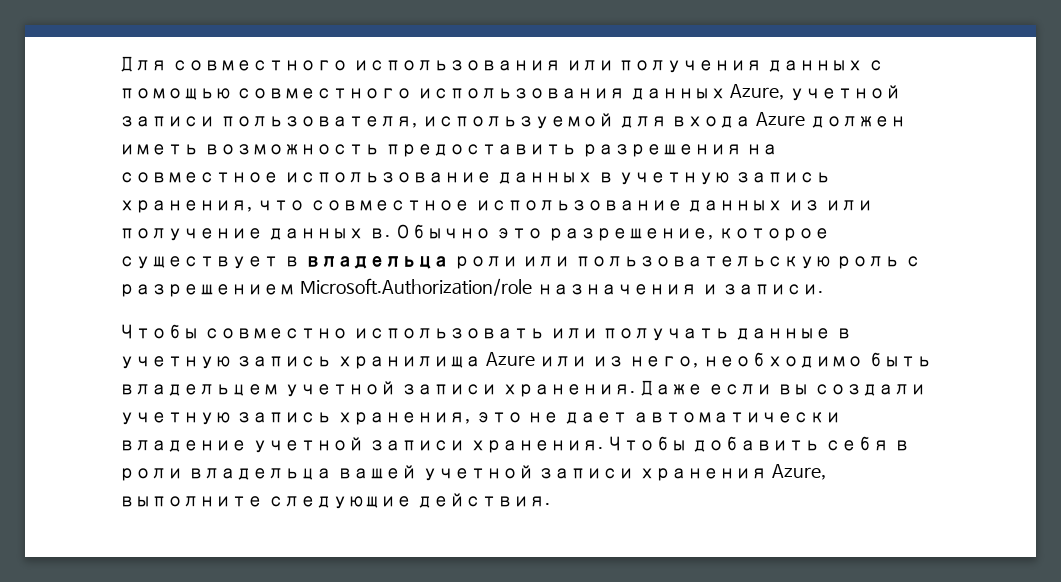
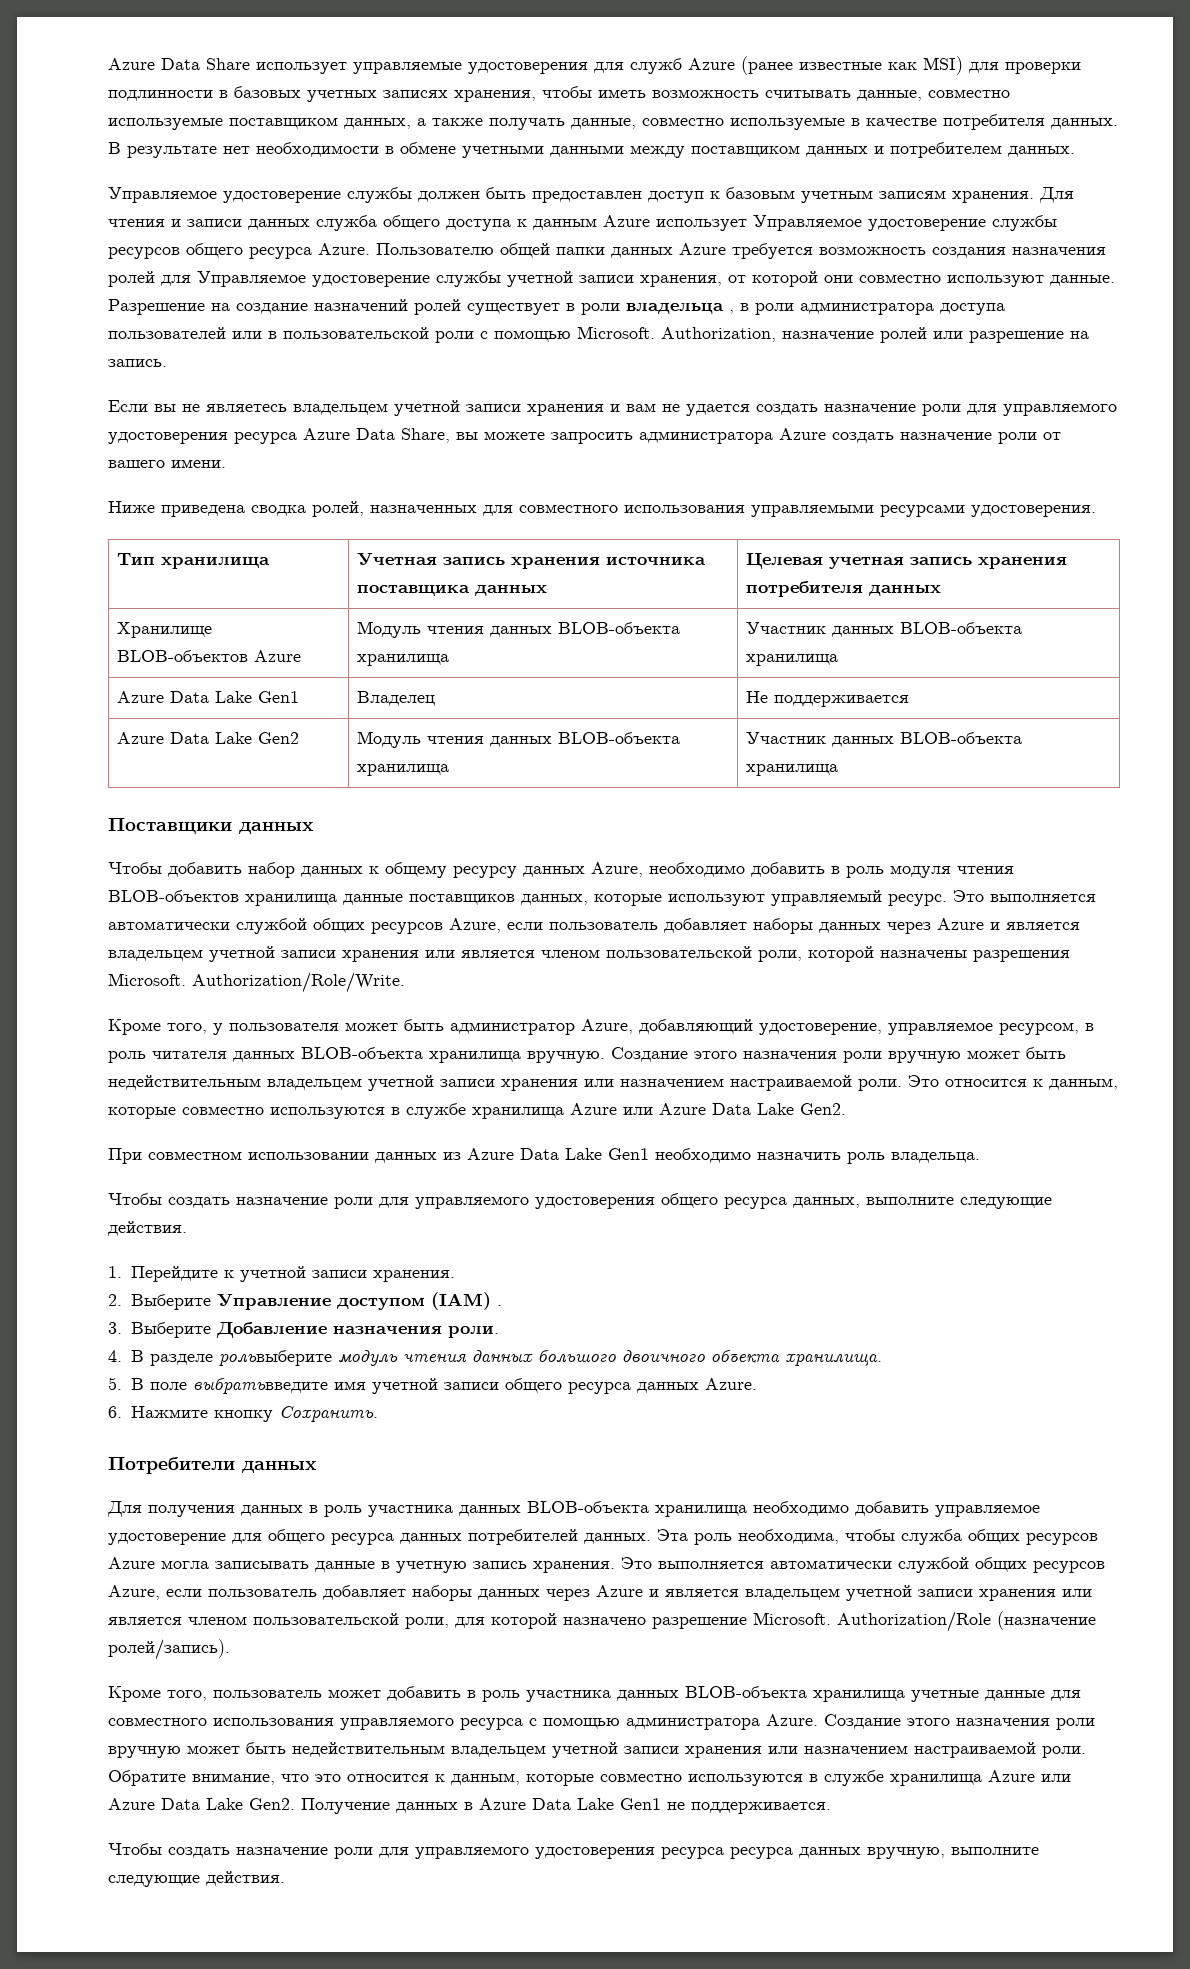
- Для совместного использования или получения данных с помощью совместного использования данных Azure, учетной записи пользователя, используемой для входа Azure должен иметь возможность предоставить разрешения на совместное использование данных в учетную запись хранения, что совместное использование данных из или получение данных в. Обычно это разрешение, которое существует в владельца роли или пользовательскую роль с разрешением Microsoft.Authorization/role назначения и записи.
- Чтобы совместно использовать или получать данные в учетную запись хранилища Azure или из него, необходимо быть владельцем учетной записи хранения. Даже если вы создали учетную запись хранения, это не дает автоматически владение учетной записи хранения. Чтобы добавить себя в роли владельца вашей учетной записи хранения Azure, выполните следующие действия.
+ Azure Data Share использует управляемые удостоверения для служб Azure (ранее известные как MSI) для проверки подлинности в базовых учетных записях хранения, чтобы иметь возможность считывать данные, совместно используемые поставщиком данных, а также получать данные, совместно используемые в качестве потребителя данных. В результате нет необходимости в обмене учетными данными между поставщиком данных и потребителем данных.
+ Управляемое удостоверение службы должен быть предоставлен доступ к базовым учетным записям хранения. Для чтения и записи данных служба общего доступа к данным Azure использует Управляемое удостоверение службы ресурсов общего ресурса Azure. Пользователю общей папки данных Azure требуется возможность создания назначения ролей для Управляемое удостоверение службы учетной записи хранения, от которой они совместно используют данные. Разрешение на создание назначений ролей существует в роли владельца , в роли администратора доступа пользователей или в пользовательской роли с помощью Microsoft. Authorization, назначение ролей или разрешение на запись.
+ Если вы не являетесь владельцем учетной записи хранения и вам не удается создать назначение роли для управляемого удостоверения ресурса Azure Data Share, вы можете запросить администратора Azure создать назначение роли от вашего имени.
+ Ниже приведена сводка ролей, назначенных для совместного использования управляемыми ресурсами удостоверения.
+ Тип хранилища | Учетная запись хранения источника поставщика данных | Целевая учетная запись хранения потребителя данных
+ Хранилище BLOB-объектов Azure | Модуль чтения данных BLOB-объекта хранилища | Участник данных BLOB-объекта хранилища
+ Azure Data Lake Gen1 | Владелец | Не поддерживается
+ Azure Data Lake Gen2 | Модуль чтения данных BLOB-объекта хранилища | Участник данных BLOB-объекта хранилища
+ Поставщики данных
+ Чтобы добавить набор данных к общему ресурсу данных Azure, необходимо добавить в роль модуля чтения BLOB-объектов хранилища данные поставщиков данных, которые используют управляемый ресурс. Это выполняется автоматически службой общих ресурсов Azure, если пользователь добавляет наборы данных через Azure и является владельцем учетной записи хранения или является членом пользовательской роли, которой назначены разрешения Microsoft. Authorization/Role/Write.
+ Кроме того, у пользователя может быть администратор Azure, добавляющий удостоверение, управляемое ресурсом, в роль читателя данных BLOB-объекта хранилища вручную. Создание этого назначения роли вручную может быть недействительным владельцем учетной записи хранения или назначением настраиваемой роли. Это относится к данным, которые совместно используются в службе хранилища Azure или Azure Data Lake Gen2.
+ При совместном использовании данных из Azure Data Lake Gen1 необходимо назначить роль владельца.
+ Чтобы создать назначение роли для управляемого удостоверения общего ресурса данных, выполните следующие действия.
+ 1. Перейдите к учетной записи хранения.
+ 2. Выберите Управление доступом (IAM) .
+ 3. Выберите Добавление назначения роли.
+ 4. В разделе рольвыберите модуль чтения данных большого двоичного объекта хранилища.
+ 5. В поле выбратьвведите имя учетной записи общего ресурса данных Azure.
+ 6. Нажмите кнопку Сохранить.
+ Потребители данных
+ Для получения данных в роль участника данных BLOB-объекта хранилища необходимо добавить управляемое удостоверение для общего ресурса данных потребителей данных. Эта роль необходима, чтобы служба общих ресурсов Azure могла записывать данные в учетную запись хранения. Это выполняется автоматически службой общих ресурсов Azure, если пользователь добавляет наборы данных через Azure и является владельцем учетной записи хранения или является членом пользовательской роли, для которой назначено разрешение Microsoft. Authorization/Role (назначение ролей/запись).
+ Кроме того, пользователь может добавить в роль участника данных BLOB-объекта хранилища учетные данные для совместного использования управляемого ресурса с помощью администратора Azure. Создание этого назначения роли вручную может быть недействительным владельцем учетной записи хранения или назначением настраиваемой роли. Обратите внимание, что это относится к данным, которые совместно используются в службе хранилища Azure или Azure Data Lake Gen2. Получение данных в Azure Data Lake Gen1 не поддерживается.
+ Чтобы создать назначение роли для управляемого удостоверения ресурса ресурса данных вручную, выполните следующие действия.

